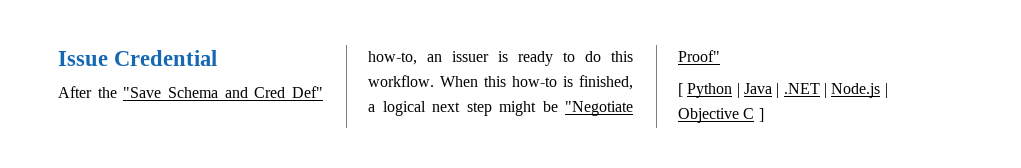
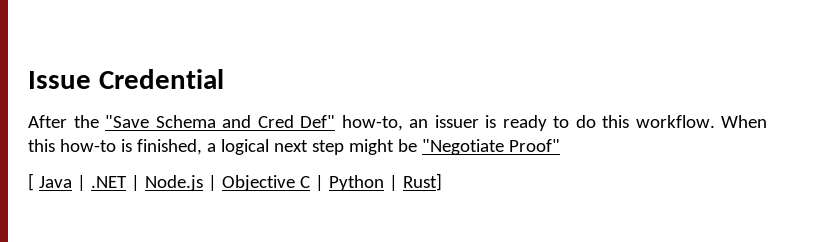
- [ Python | Java | .NET | Node.js | Objective C ]
+ [ Java | .NET | Node.js | Objective C | Python | Rust]

